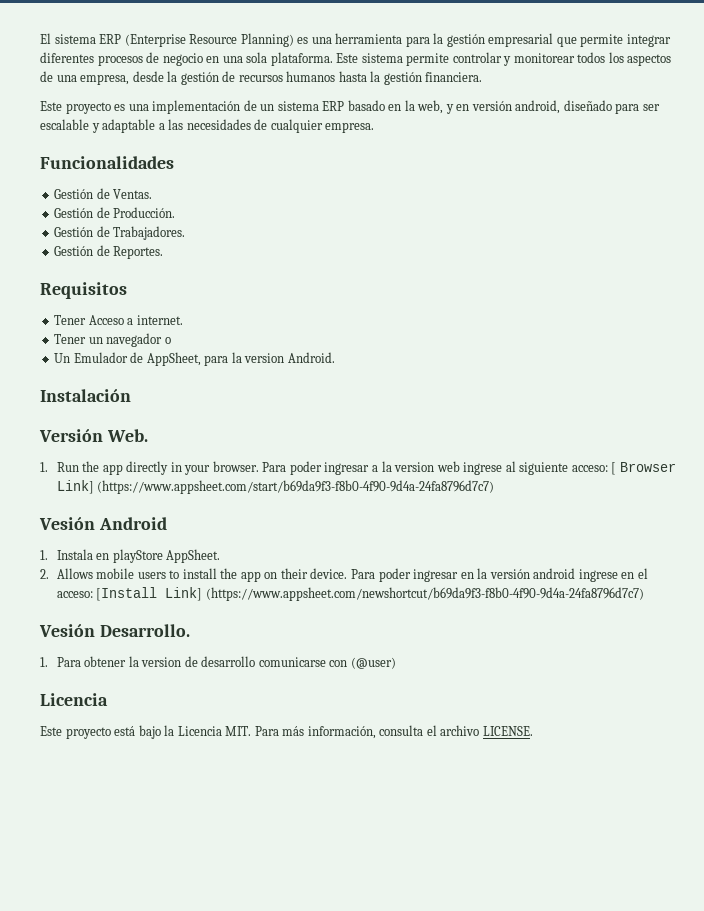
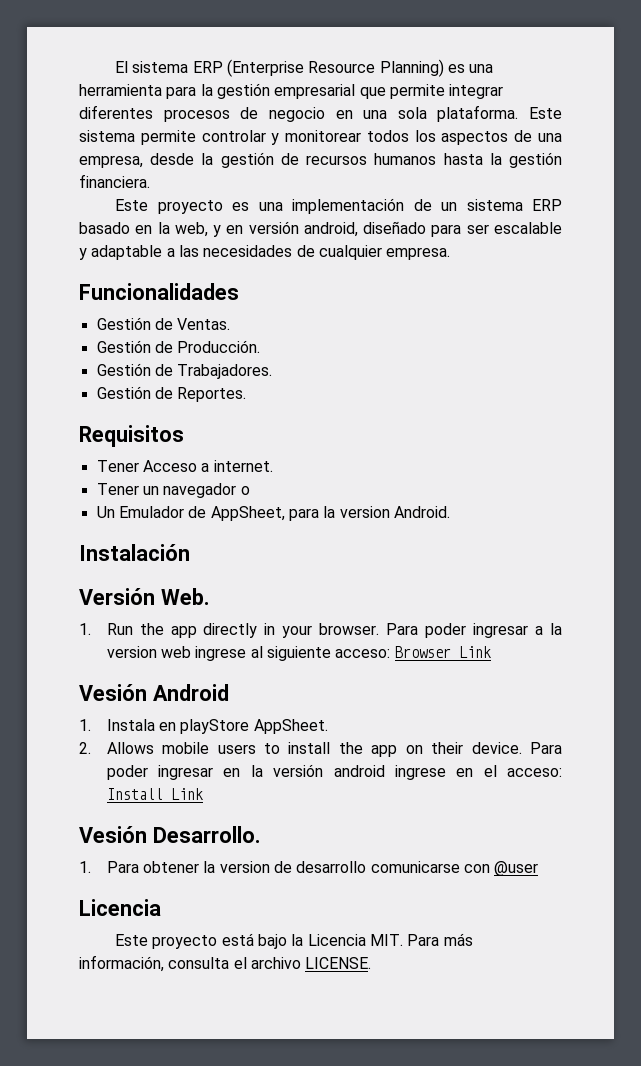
- Para poder ingresar a la version web ingrese al siguiente acceso: [ Browser Link] (https://www.appsheet.com/start/b69da9f3-f8b0-4f90-9d4a-24fa8796d7c7)
+ Para poder ingresar a la version web ingrese al siguiente acceso: Browser Link
- Para poder ingresar en la versión android ingrese en el acceso: [Install Link] (https://www.appsheet.com/newshortcut/b69da9f3-f8b0-4f90-9d4a-24fa8796d7c7)
+ Para poder ingresar en la versión android ingrese en el acceso: Install Link
- 1. Para obtener la version de desarrollo comunicarse con (@user)
+ 1. Para obtener la version de desarrollo comunicarse con @user

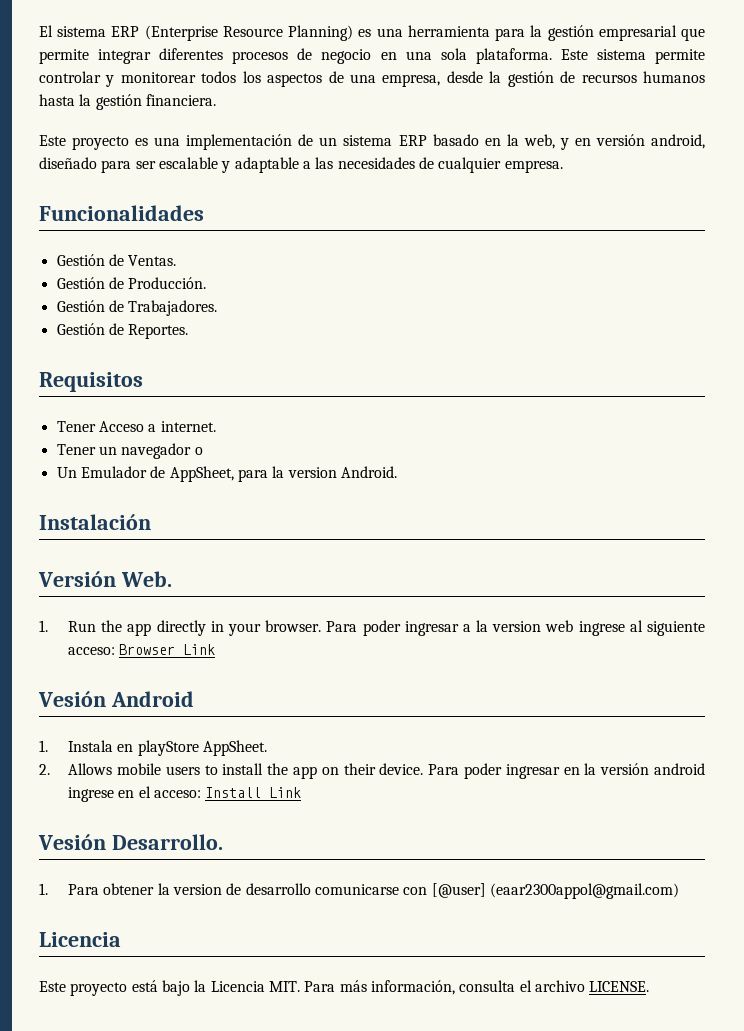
- 1. Para obtener la version de desarrollo comunicarse con @user
+ 1. Para obtener la version de desarrollo comunicarse con [@user] (eaar2300appol@gmail.com)

